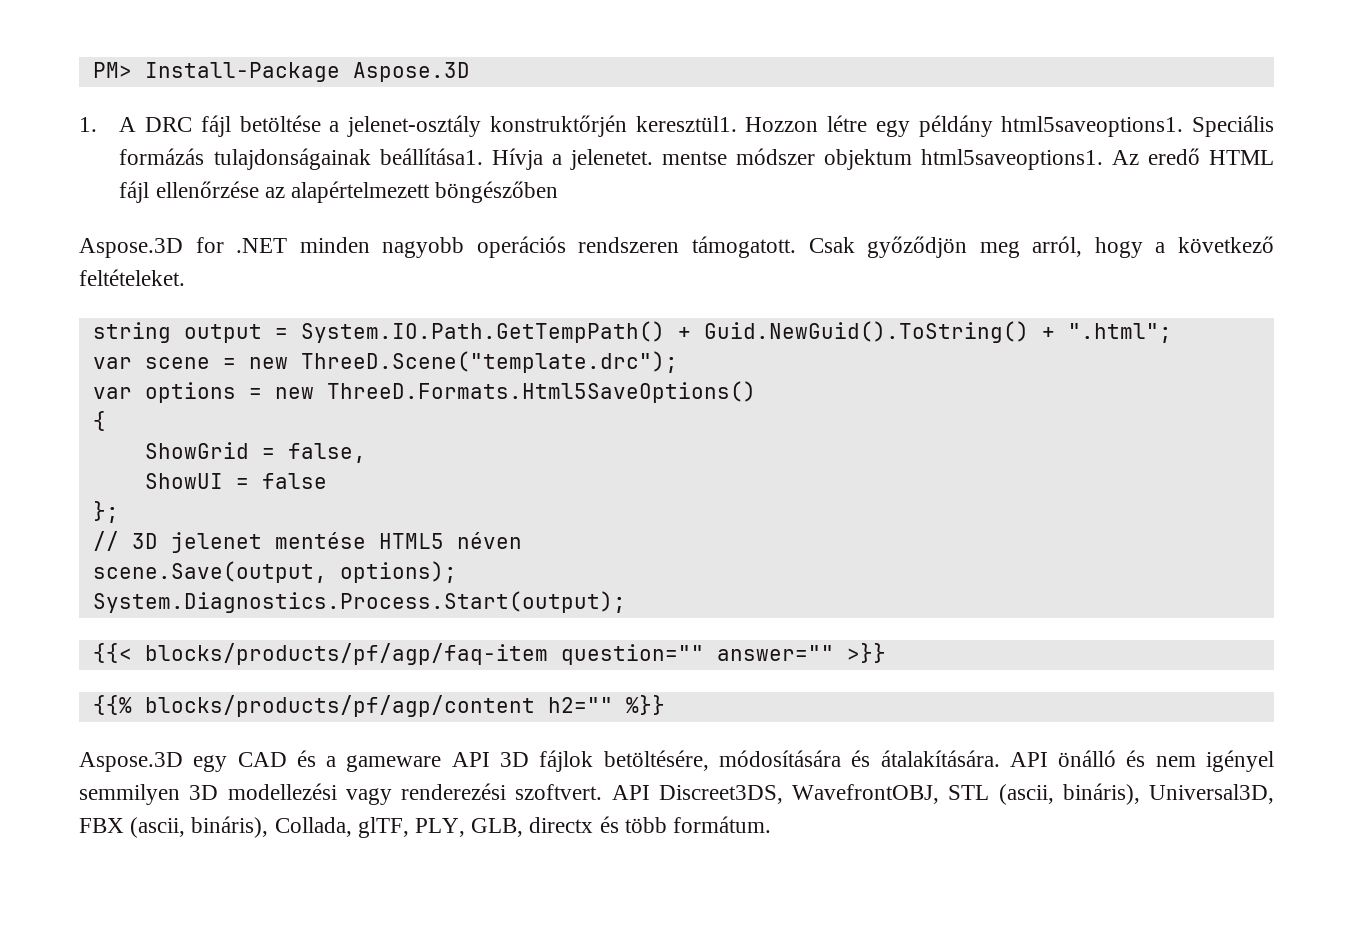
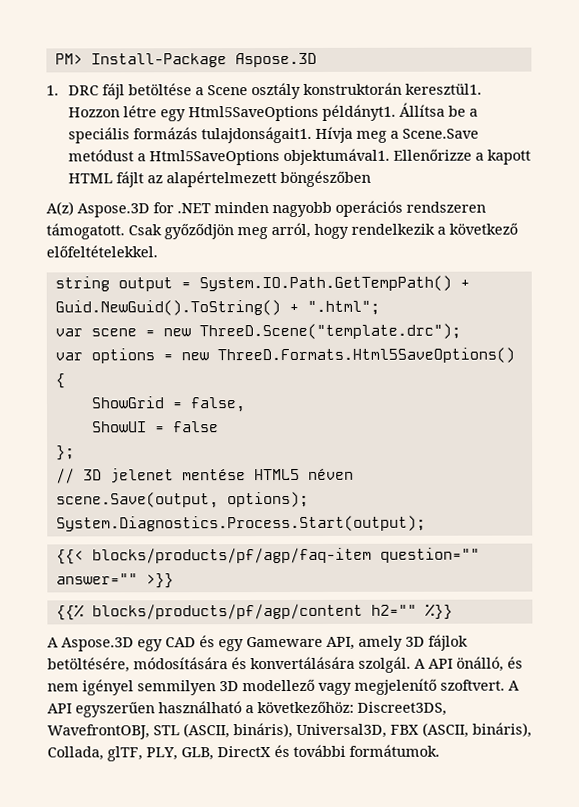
- 1. A DRC fájl betöltése a jelenet-osztály konstruktőrjén keresztül1.
+ 1. DRC fájl betöltése a Scene osztály konstruktorán keresztül1.
- Hozzon létre egy példány html5saveoptions1. Speciális formázás tulajdonságainak beállítása1. Hívja a jelenetet. mentse módszer objektum html5saveoptions1. Az eredő HTML fájl ellenőrzése az alapértelmezett böngészőben
+ Hozzon létre egy Html5SaveOptions példányt1. Állítsa be a speciális formázás tulajdonságait1. Hívja meg a Scene.Save metódust a Html5SaveOptions objektumával1. Ellenőrizze a kapott HTML fájlt az alapértelmezett böngészőben
- Aspose.3D for .NET minden nagyobb operációs rendszeren támogatott.
+ A(z) Aspose.3D for .NET minden nagyobb operációs rendszeren támogatott.
- Csak győződjön meg arról, hogy a következő feltételeket.
+ Csak győződjön meg arról, hogy rendelkezik a következő előfeltételekkel.
- Aspose.3D egy CAD és a gameware API 3D fájlok betöltésére, módosítására és átalakítására. API önálló és nem igényel semmilyen 3D modellezési vagy renderezési szoftvert. API Discreet3DS, WavefrontOBJ, STL (ascii, bináris), Universal3D, FBX (ascii, bináris), Collada, glTF, PLY, GLB, directx és több formátum.
+ A Aspose.3D egy CAD és egy Gameware API, amely 3D fájlok betöltésére, módosítására és konvertálására szolgál. A API önálló, és nem igényel semmilyen 3D modellező vagy megjelenítő szoftvert. A API egyszerűen használható a következőhöz: Discreet3DS, WavefrontOBJ, STL (ASCII, bináris), Universal3D, FBX (ASCII, bináris), Collada, glTF, PLY, GLB, DirectX és további formátumok.

